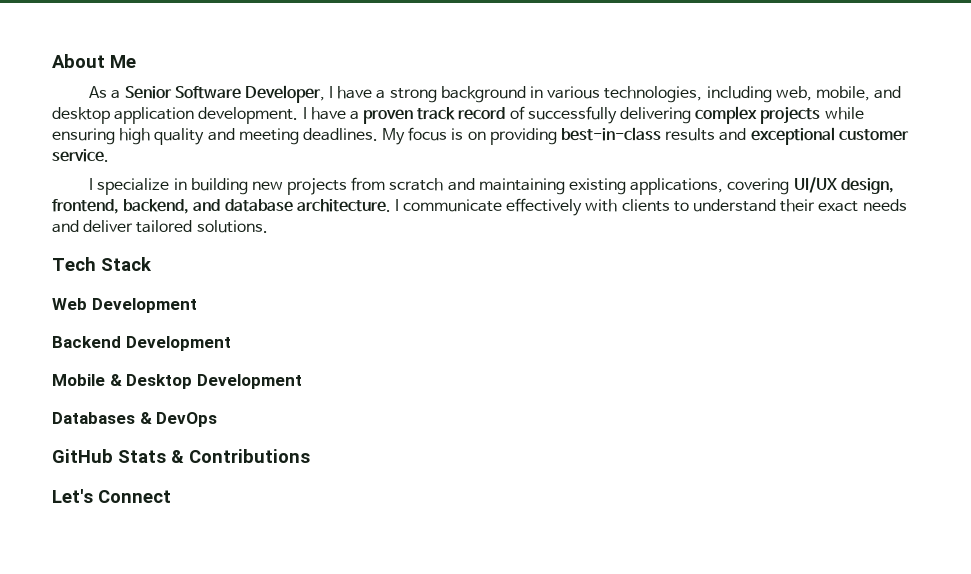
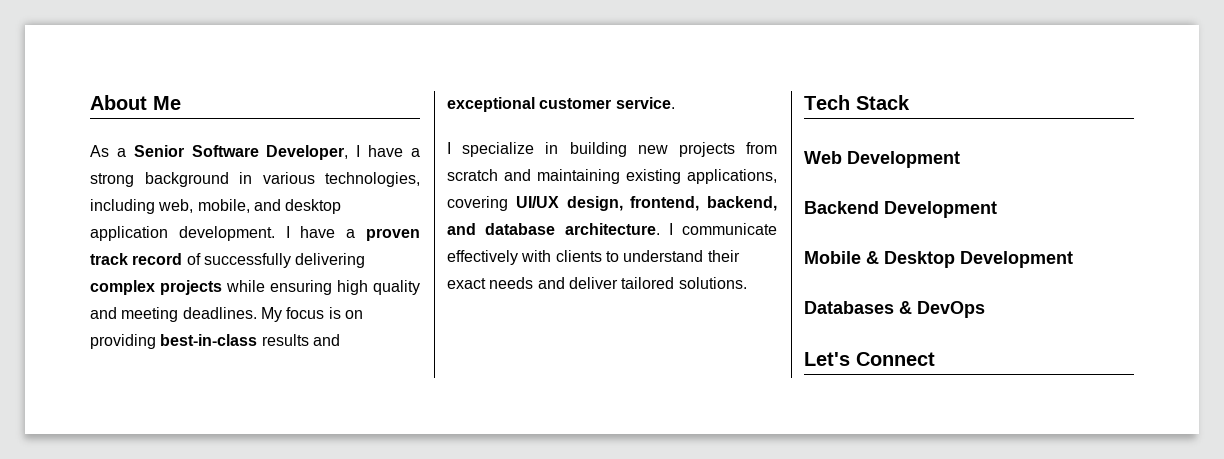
- GitHub Stats & Contributions

